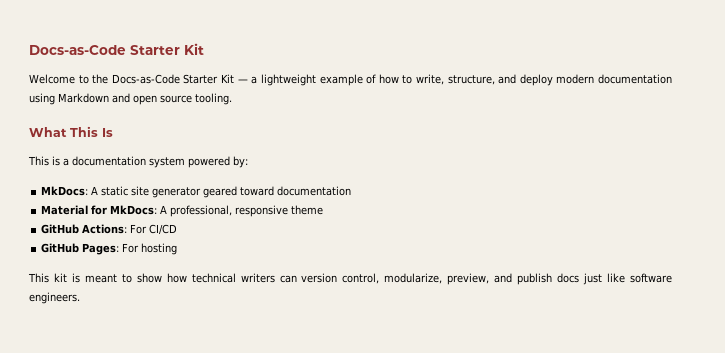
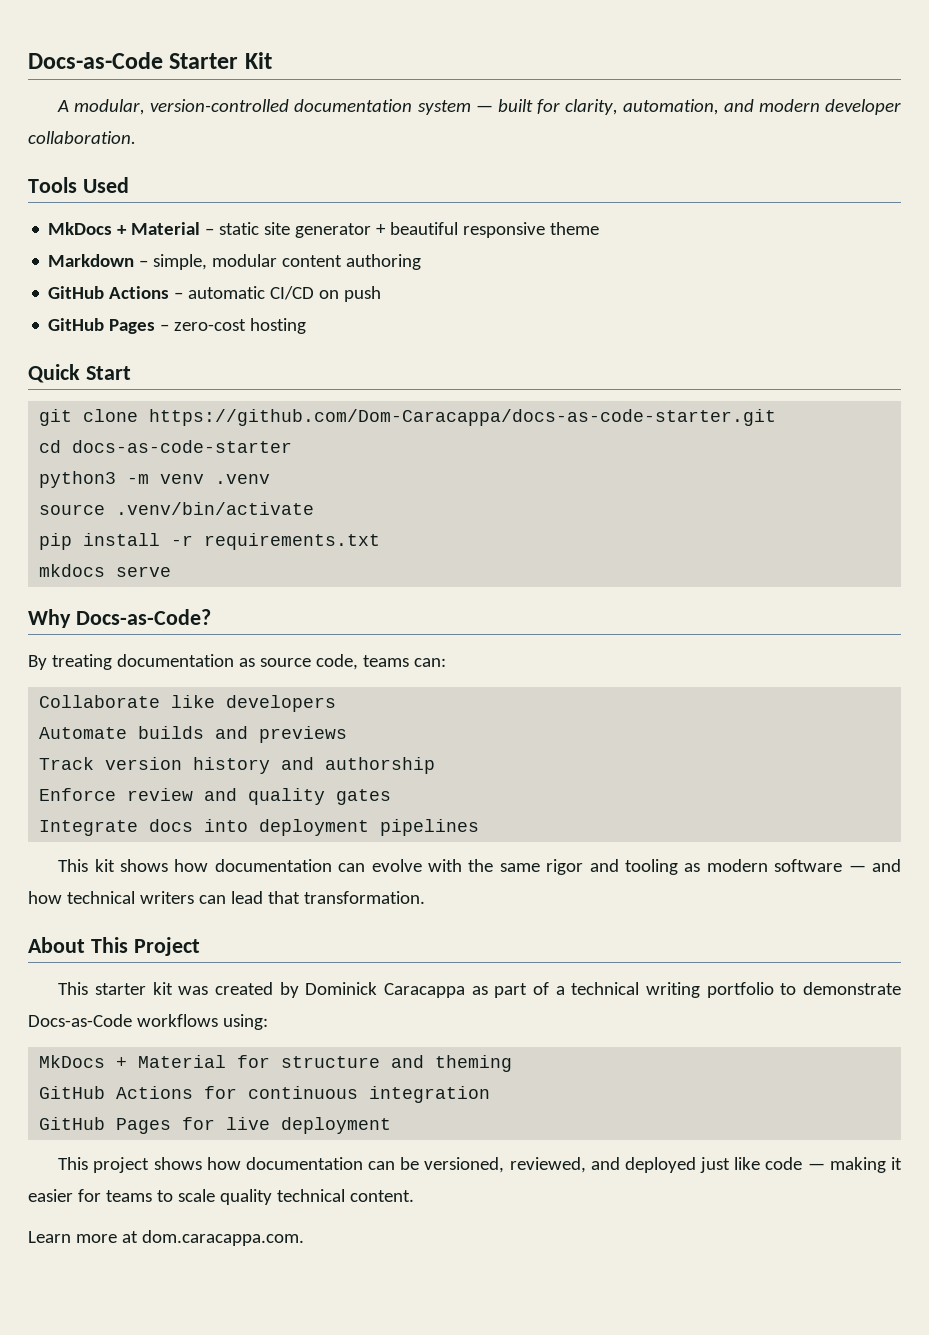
- Welcome to the Docs-as-Code Starter Kit — a lightweight example of how to write, structure, and deploy modern documentation using Markdown and open source tooling.
- What This Is
- This is a documentation system powered by:
- MkDocs: A static site generator geared toward documentation
- Material for MkDocs: A professional, responsive theme
- GitHub Actions: For CI/CD
- GitHub Pages: For hosting
- This kit is meant to show how technical writers can version control, modularize, preview, and publish docs just like software engineers.
+ A modular, version-controlled documentation system — built for clarity, automation, and modern developer collaboration.
+ Tools Used
+ MkDocs + Material – static site generator + beautiful responsive theme
+ Markdown – simple, modular content authoring
+ GitHub Actions – automatic CI/CD on push
+ GitHub Pages – zero-cost hosting
+ Quick Start
+ git clone https://github.com/Dom-Caracappa/docs-as-code-starter.git
+ cd docs-as-code-starter
+ python3 -m venv .venv
+ source .venv/bin/activate
+ pip install -r requirements.txt
+ mkdocs serve
+ Why Docs-as-Code?
+ By treating documentation as source code, teams can:
+ Collaborate like developers
+ Automate builds and previews
+ Track version history and authorship
+ Enforce review and quality gates
+ Integrate docs into deployment pipelines
+ This kit shows how documentation can evolve with the same rigor and tooling as modern software — and how technical writers can lead that transformation.
+ About This Project
+ This starter kit was created by Dominick Caracappa as part of a technical writing portfolio to demonstrate Docs-as-Code workflows using:
+ MkDocs + Material for structure and theming
+ GitHub Actions for continuous integration
+ GitHub Pages for live deployment
+ This project shows how documentation can be versioned, reviewed, and deployed just like code — making it easier for teams to scale quality technical content.
+ Learn more at dom.caracappa.com.

